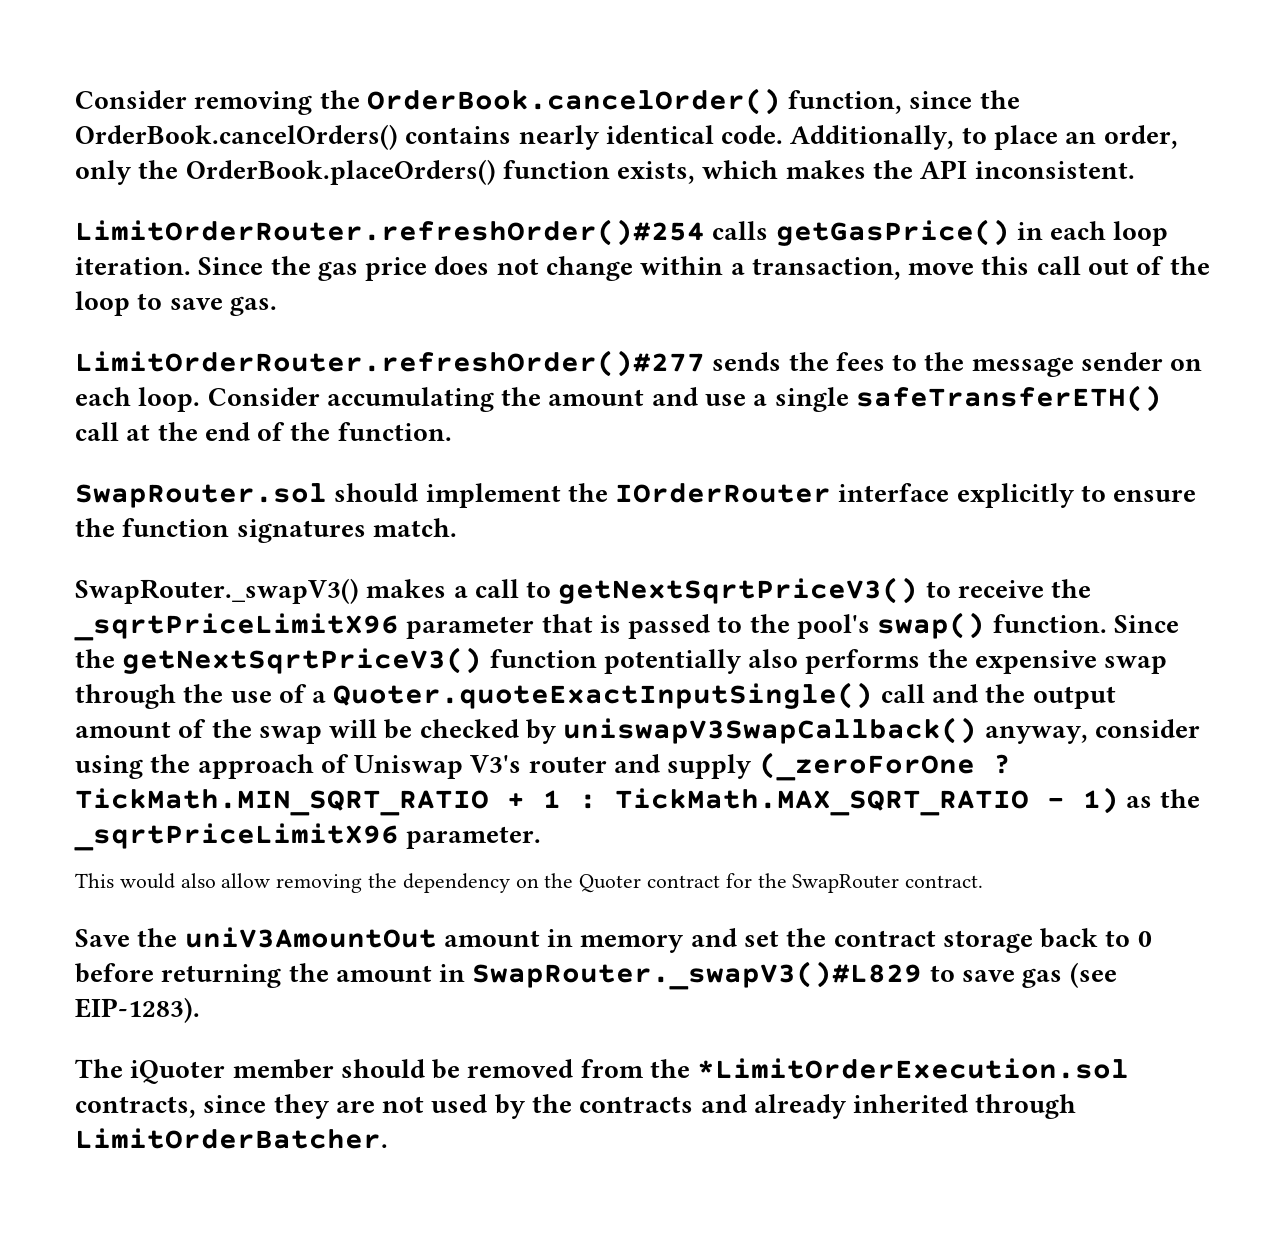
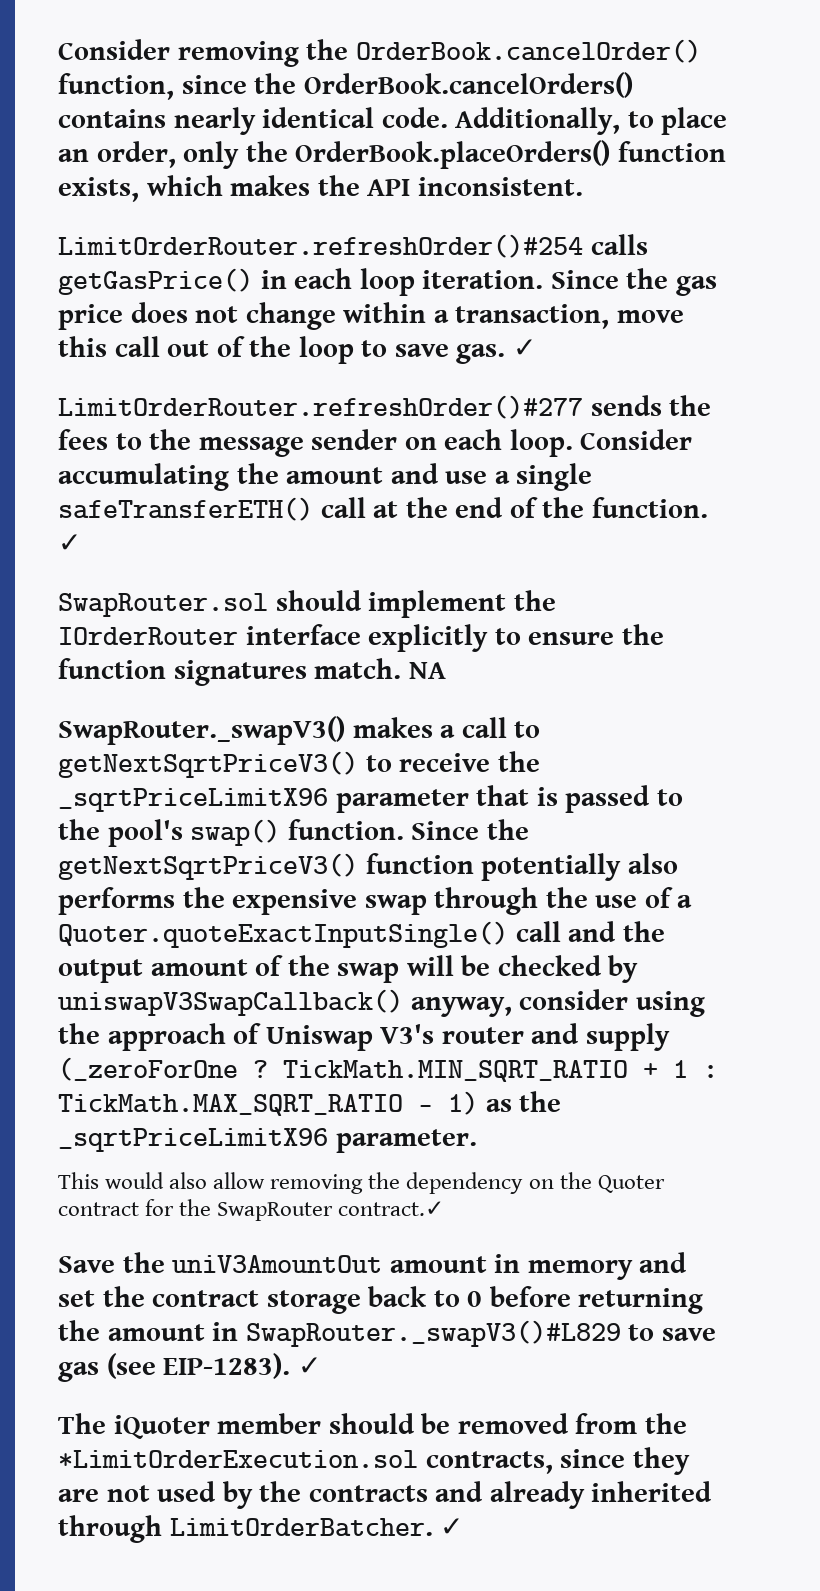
- Since the gas price does not change within a transaction, move this call out of the loop to save gas.
+ Since the gas price does not change within a transaction, move this call out of the loop to save gas. ✓
- Consider accumulating the amount and use a single safeTransferETH() call at the end of the function.
+ Consider accumulating the amount and use a single safeTransferETH() call at the end of the function. ✓
+ NA
- This would also allow removing the dependency on the Quoter contract for the SwapRouter contract.
+ This would also allow removing the dependency on the Quoter contract for the SwapRouter contract.✓
- Save the uniV3AmountOut amount in memory and set the contract storage back to 0 before returning the amount in SwapRouter._swapV3()#L829 to save gas (see EIP-1283).
+ Save the uniV3AmountOut amount in memory and set the contract storage back to 0 before returning the amount in SwapRouter._swapV3()#L829 to save gas (see EIP-1283). ✓
- The iQuoter member should be removed from the *LimitOrderExecution.sol contracts, since they are not used by the contracts and already inherited through LimitOrderBatcher.
+ The iQuoter member should be removed from the *LimitOrderExecution.sol contracts, since they are not used by the contracts and already inherited through LimitOrderBatcher. ✓

